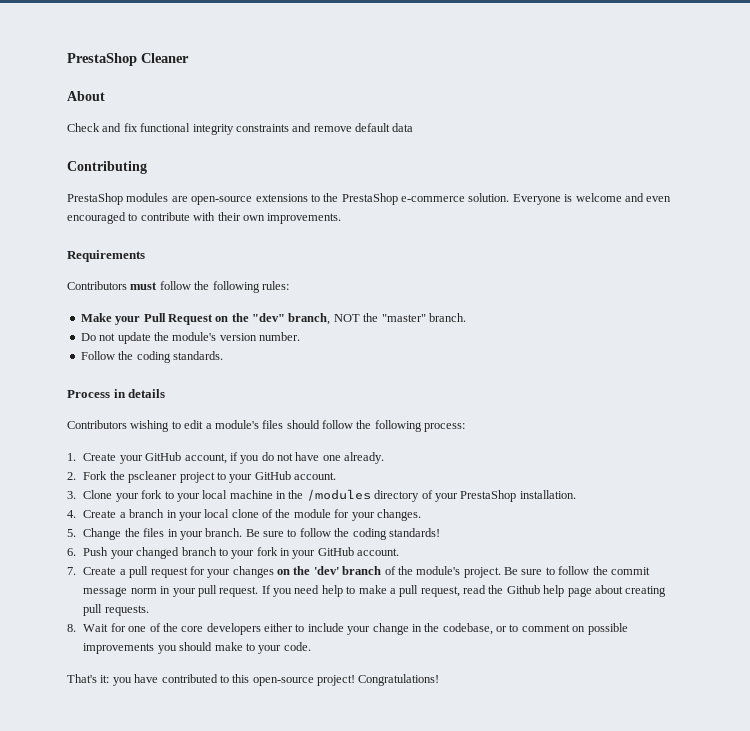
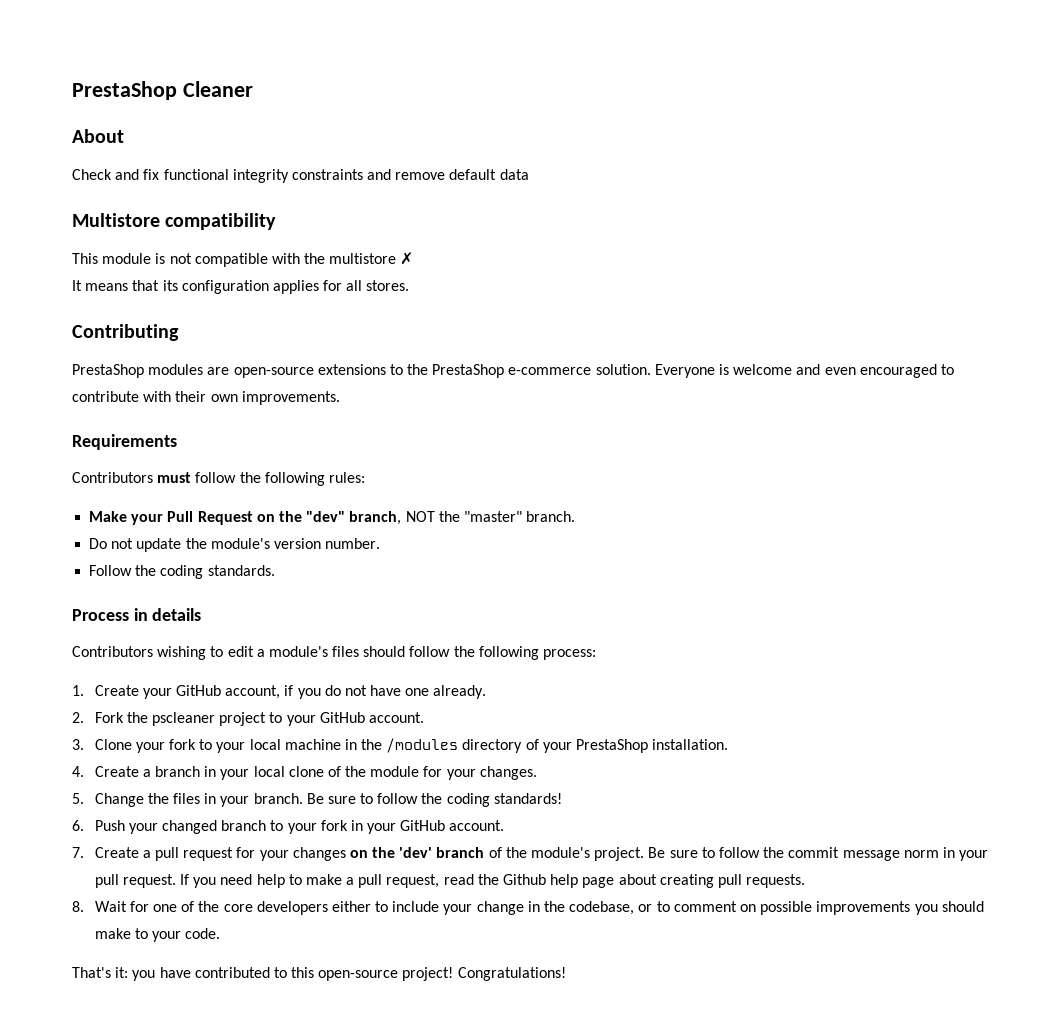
+ Multistore compatibility
+ This module is not compatible with the multistore ✗
+ It means that its configuration applies for all stores.

